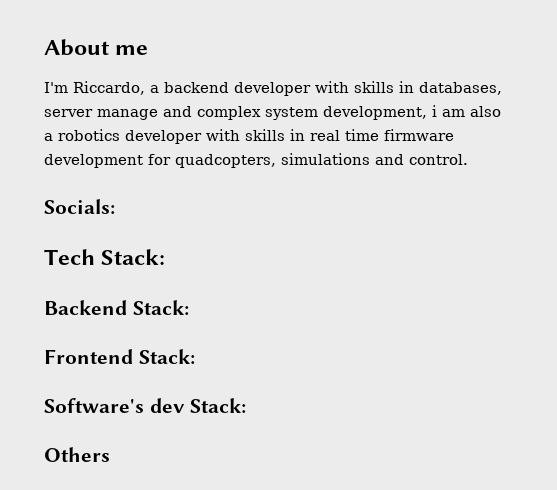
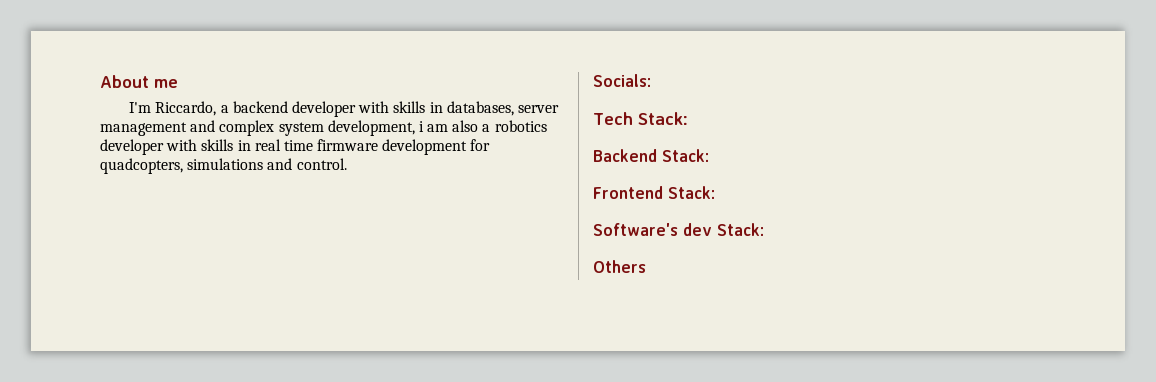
- I'm Riccardo, a backend developer with skills in databases, server manage and complex system development, i am also a robotics developer with skills in real time firmware development for quadcopters, simulations and control.
+ I'm Riccardo, a backend developer with skills in databases, server management and complex system development, i am also a robotics developer with skills in real time firmware development for quadcopters, simulations and control.

